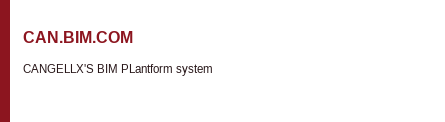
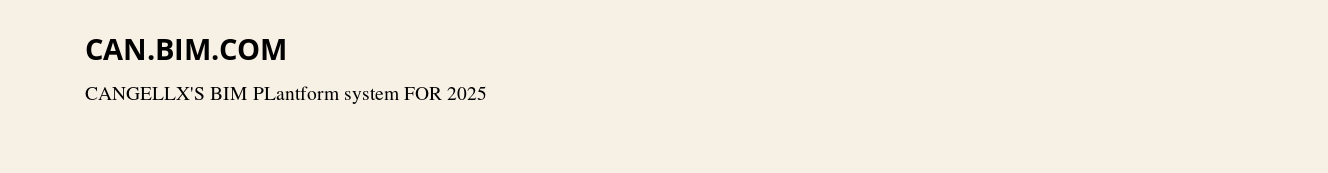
- CANGELLX'S BIM PLantform system
+ CANGELLX'S BIM PLantform system FOR 2025

